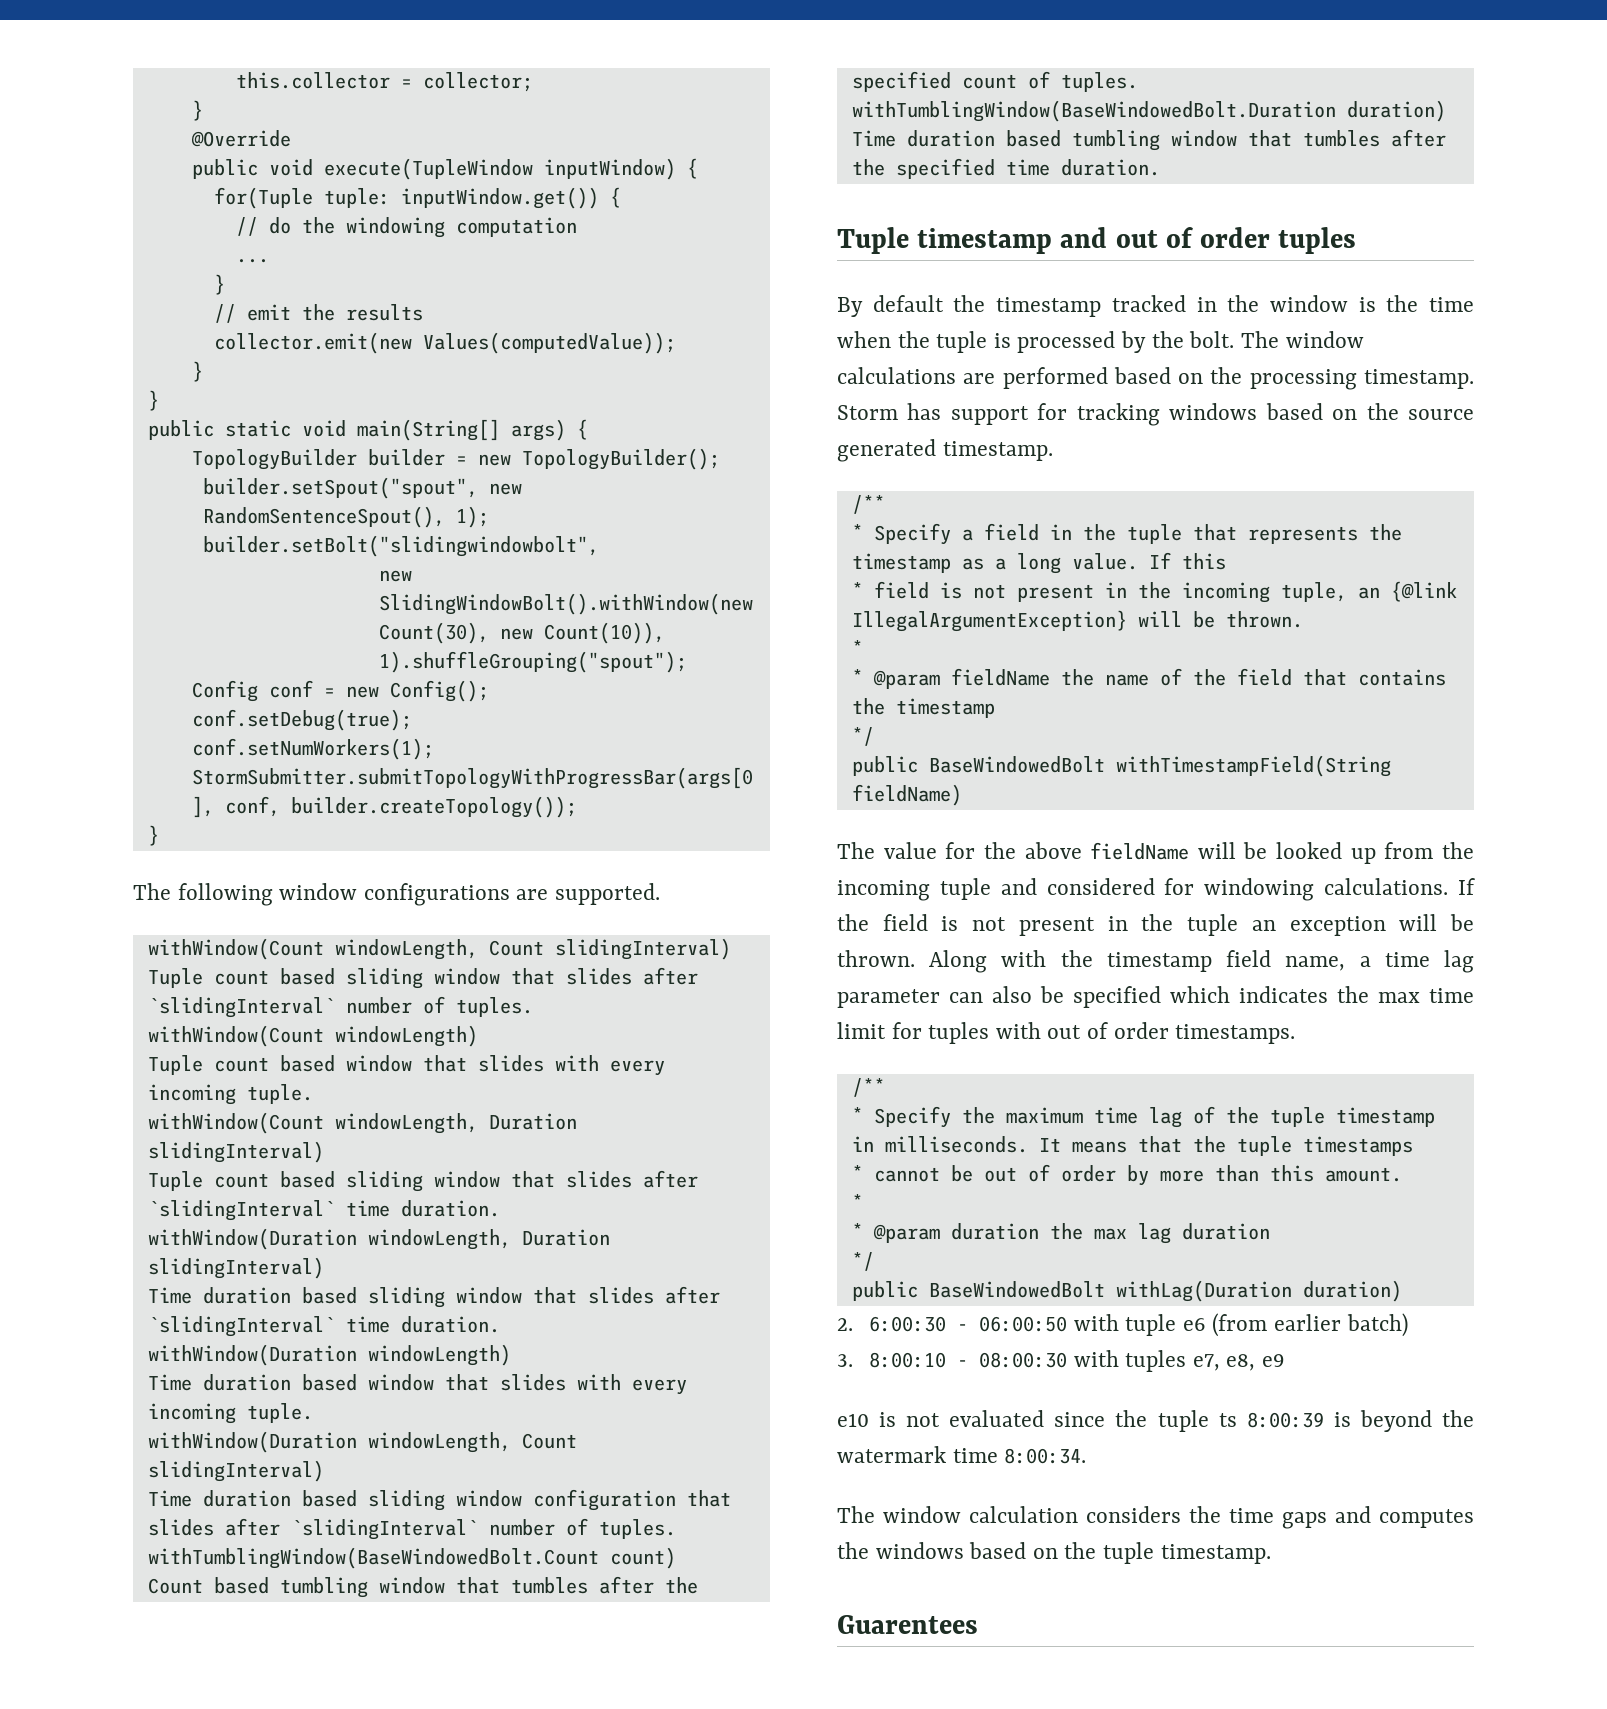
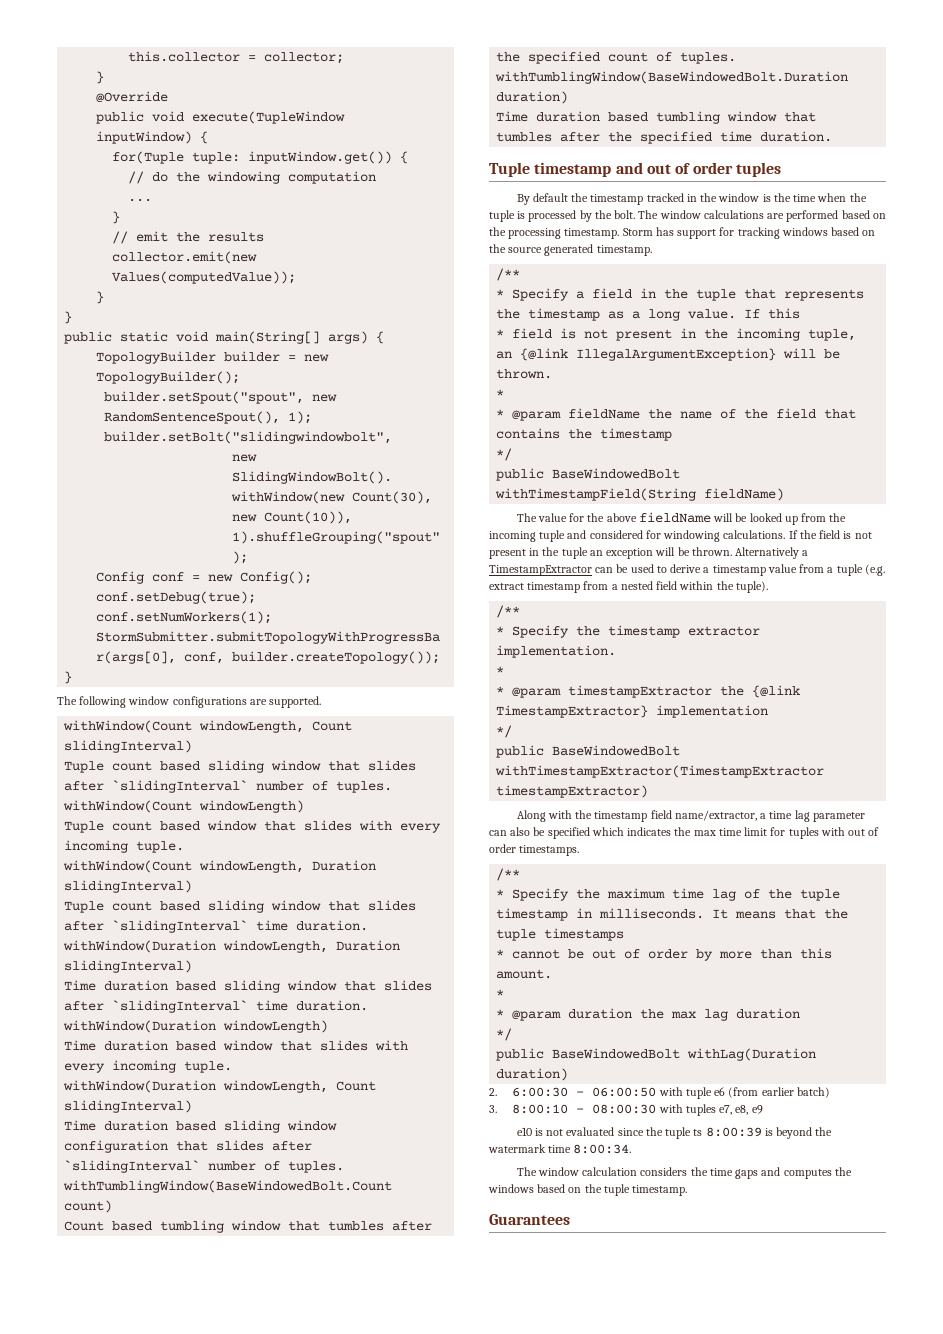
- If the field is not present in the tuple an exception will be thrown. Along with the timestamp field name, a time lag parameter can also be specified which indicates the max time limit for tuples with out of order timestamps.
+ If the field is not present in the tuple an exception will be thrown. Alternatively a TimestampExtractor can be used to derive a timestamp value from a tuple (e.g. extract timestamp from a nested field within the tuple).
+ /**
+ * Specify the timestamp extractor implementation.
+ *
+ * @param timestampExtractor the {@link TimestampExtractor} implementation
+ */
+ public BaseWindowedBolt withTimestampExtractor(TimestampExtractor timestampExtractor)
+ Along with the timestamp field name/extractor, a time lag parameter can also be specified which indicates the max time limit for tuples with out of order timestamps.
- Guarentees
+ Guarantees

